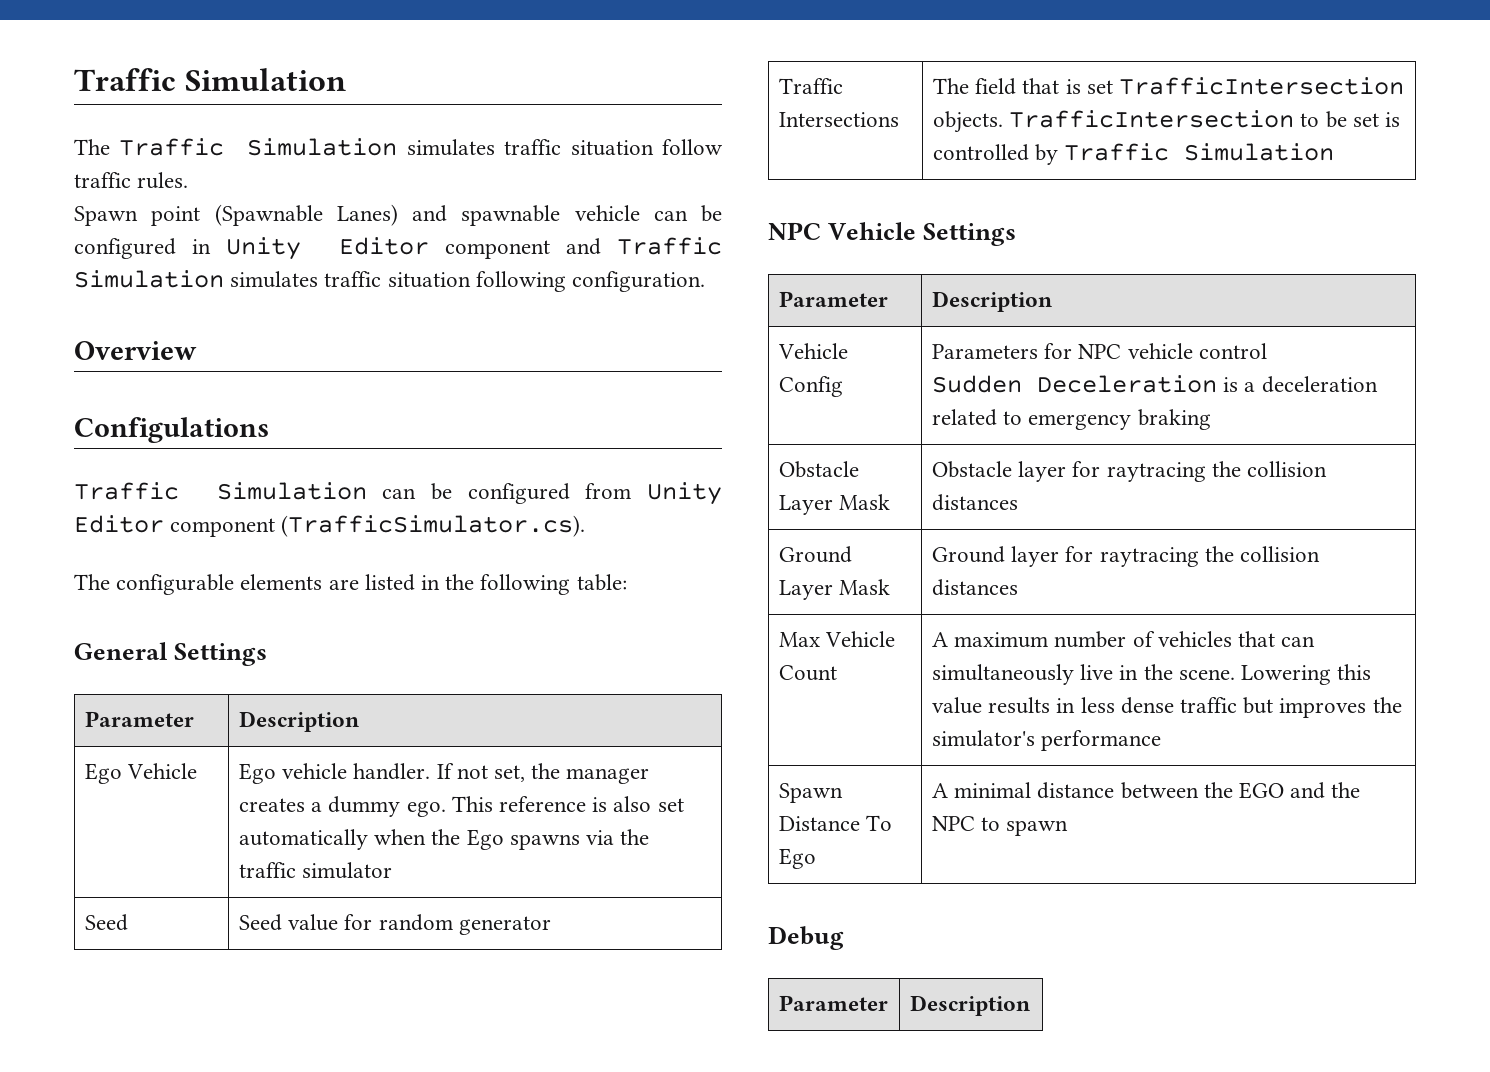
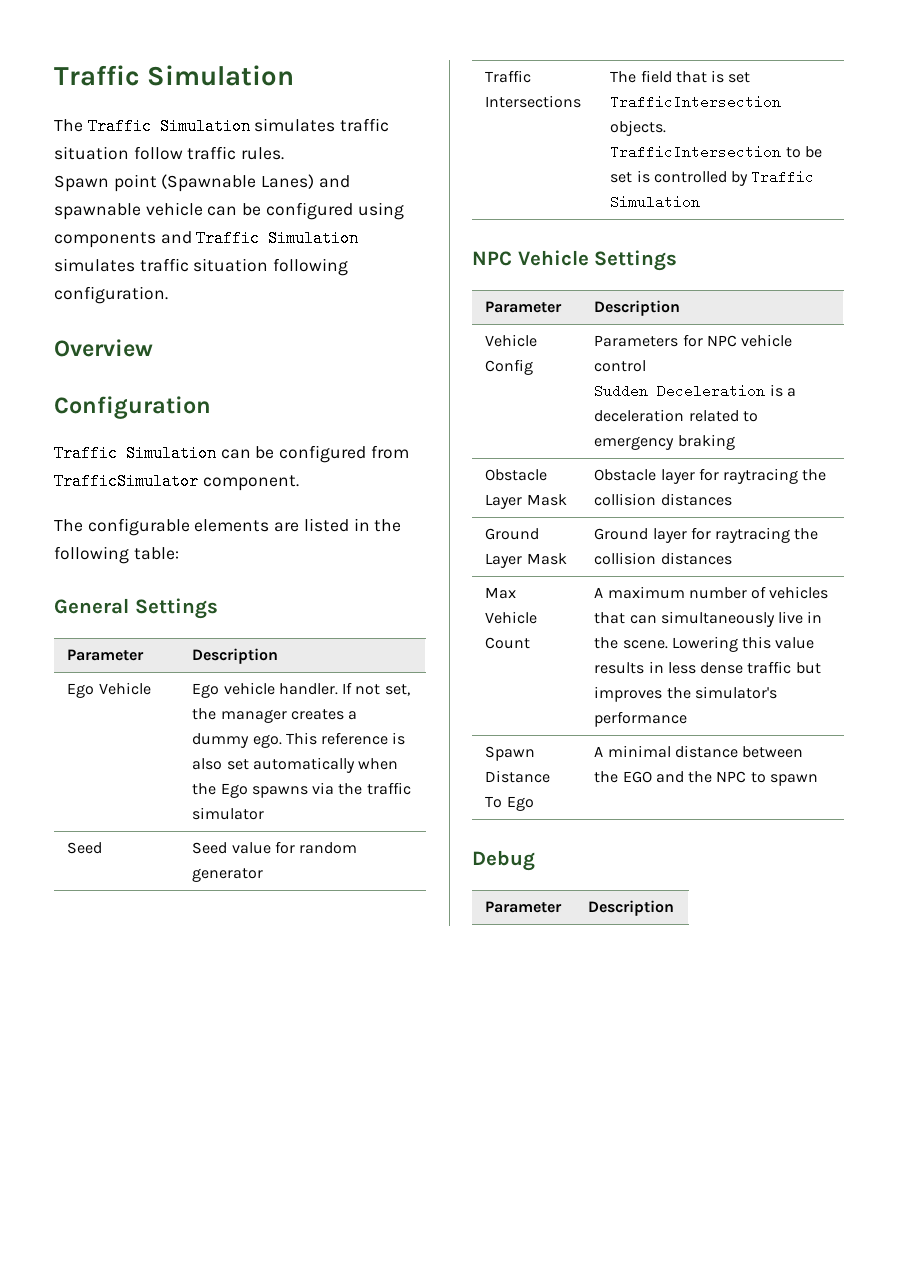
- Spawn point (Spawnable Lanes) and spawnable vehicle can be configured in Unity Editor component and Traffic Simulation simulates traffic situation following configuration.
+ Spawn point (Spawnable Lanes) and spawnable vehicle can be configured using components and Traffic Simulation simulates traffic situation following configuration.
- Configulations
+ Configuration
- Traffic Simulation can be configured from Unity Editor component (TrafficSimulator.cs).
+ Traffic Simulation can be configured from TrafficSimulator component.

